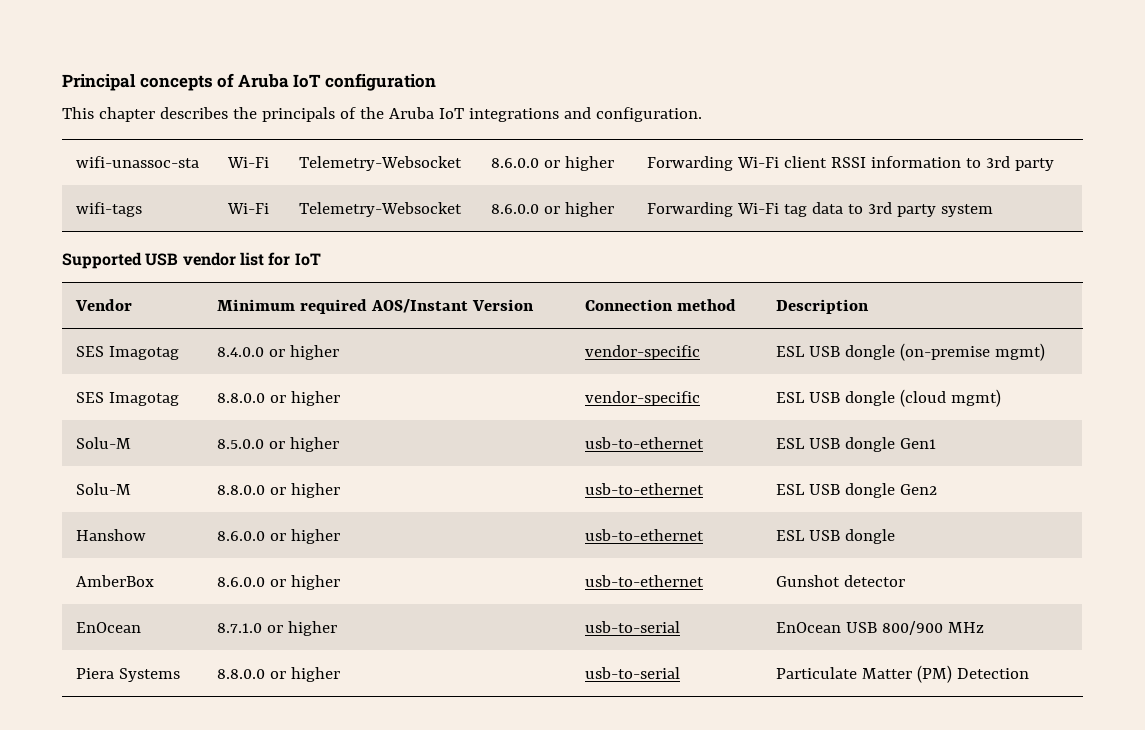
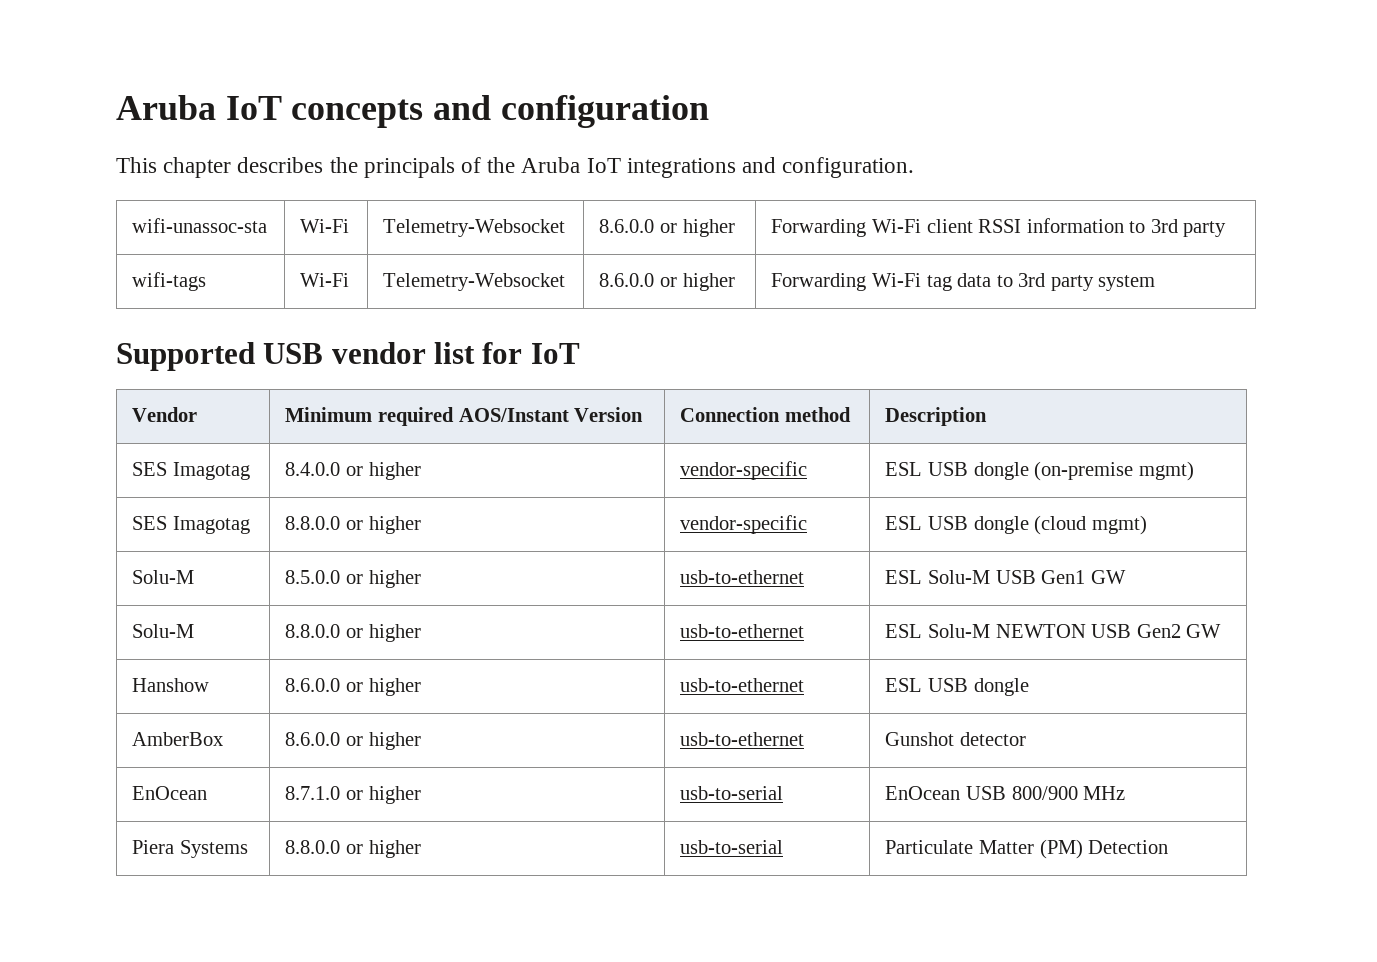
- Principal concepts of Aruba IoT configuration
+ Aruba IoT concepts and configuration
- Solu-M | 8.5.0.0 or higher | usb-to-ethernet | ESL USB dongle Gen1
+ Solu-M | 8.5.0.0 or higher | usb-to-ethernet | ESL Solu-M USB Gen1 GW
- Solu-M | 8.8.0.0 or higher | usb-to-ethernet | ESL USB dongle Gen2
+ Solu-M | 8.8.0.0 or higher | usb-to-ethernet | ESL Solu-M NEWTON USB Gen2 GW

